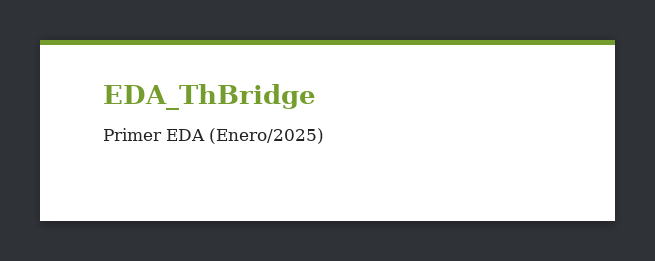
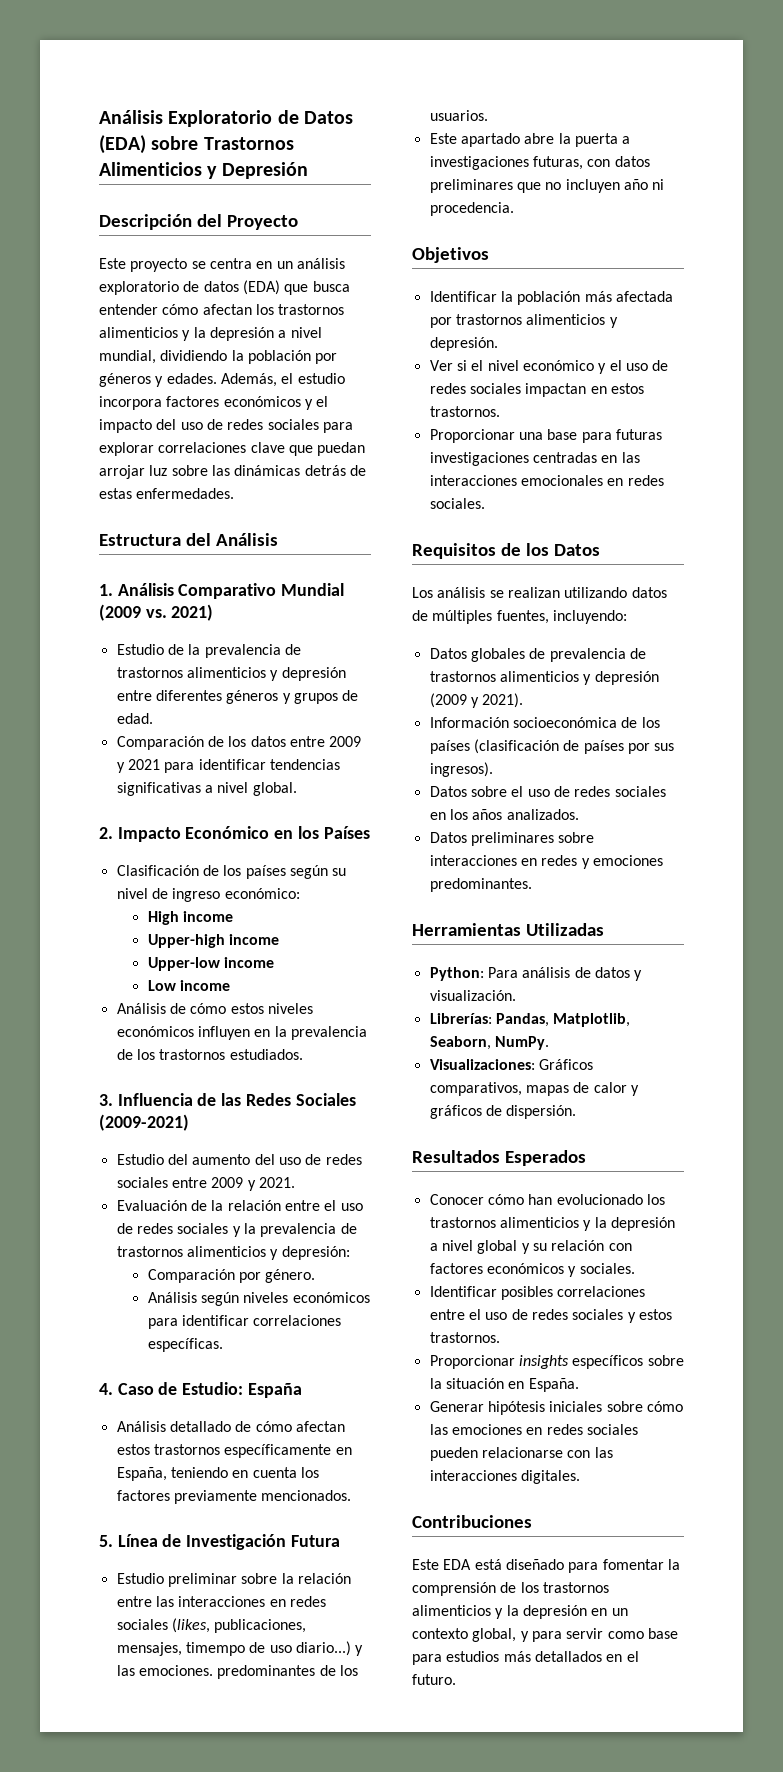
- EDA_ThBridge
- Primer EDA (Enero/2025)
+ Análisis Exploratorio de Datos (EDA) sobre Trastornos Alimenticios y Depresión
+ Descripción del Proyecto
+ Este proyecto se centra en un análisis exploratorio de datos (EDA) que busca entender cómo afectan los trastornos alimenticios y la depresión a nivel mundial, dividiendo la población por géneros y edades. Además, el estudio incorpora factores económicos y el impacto del uso de redes sociales para explorar correlaciones clave que puedan arrojar luz sobre las dinámicas detrás de estas enfermedades.
+ Estructura del Análisis
+ 1. Análisis Comparativo Mundial (2009 vs. 2021)
+ Estudio de la prevalencia de trastornos alimenticios y depresión entre diferentes géneros y grupos de edad.
+ Comparación de los datos entre 2009 y 2021 para identificar tendencias significativas a nivel global.
+ 2. Impacto Económico en los Países
+ Clasificación de los países según su nivel de ingreso económico:
+ High income
+ Upper-high income
+ Upper-low income
+ Low income
+ Análisis de cómo estos niveles económicos influyen en la prevalencia de los trastornos estudiados.
+ 3. Influencia de las Redes Sociales (2009-2021)
+ Estudio del aumento del uso de redes sociales entre 2009 y 2021.
+ Evaluación de la relación entre el uso de redes sociales y la prevalencia de trastornos alimenticios y depresión:
+ Comparación por género.
+ Análisis según niveles económicos para identificar correlaciones específicas.
+ 4. Caso de Estudio: España
+ Análisis detallado de cómo afectan estos trastornos específicamente en España, teniendo en cuenta los factores previamente mencionados.
+ 5. Línea de Investigación Futura
+ Estudio preliminar sobre la relación entre las interacciones en redes sociales (likes, publicaciones, mensajes, timempo de uso diario...) y las emociones. predominantes de los usuarios.
+ Este apartado abre la puerta a investigaciones futuras, con datos preliminares que no incluyen año ni procedencia.
+ Objetivos
+ Identificar la población más afectada por trastornos alimenticios y depresión.
+ Ver si el nivel económico y el uso de redes sociales impactan en estos trastornos.
+ Proporcionar una base para futuras investigaciones centradas en las interacciones emocionales en redes sociales.
+ Requisitos de los Datos
+ Los análisis se realizan utilizando datos de múltiples fuentes, incluyendo:
+ Datos globales de prevalencia de trastornos alimenticios y depresión (2009 y 2021).
+ Información socioeconómica de los países (clasificación de países por sus ingresos).
+ Datos sobre el uso de redes sociales en los años analizados.
+ Datos preliminares sobre interacciones en redes y emociones predominantes.
+ Herramientas Utilizadas
+ Python: Para análisis de datos y visualización.
+ Librerías: Pandas, Matplotlib, Seaborn, NumPy.
+ Visualizaciones: Gráficos comparativos, mapas de calor y gráficos de dispersión.
+ Resultados Esperados
+ Conocer cómo han evolucionado los trastornos alimenticios y la depresión a nivel global y su relación con factores económicos y sociales.
+ Identificar posibles correlaciones entre el uso de redes sociales y estos trastornos.
+ Proporcionar insights específicos sobre la situación en España.
+ Generar hipótesis iniciales sobre cómo las emociones en redes sociales pueden relacionarse con las interacciones digitales.
+ Contribuciones
+ Este EDA está diseñado para fomentar la comprensión de los trastornos alimenticios y la depresión en un contexto global, y para servir como base para estudios más detallados en el futuro.

